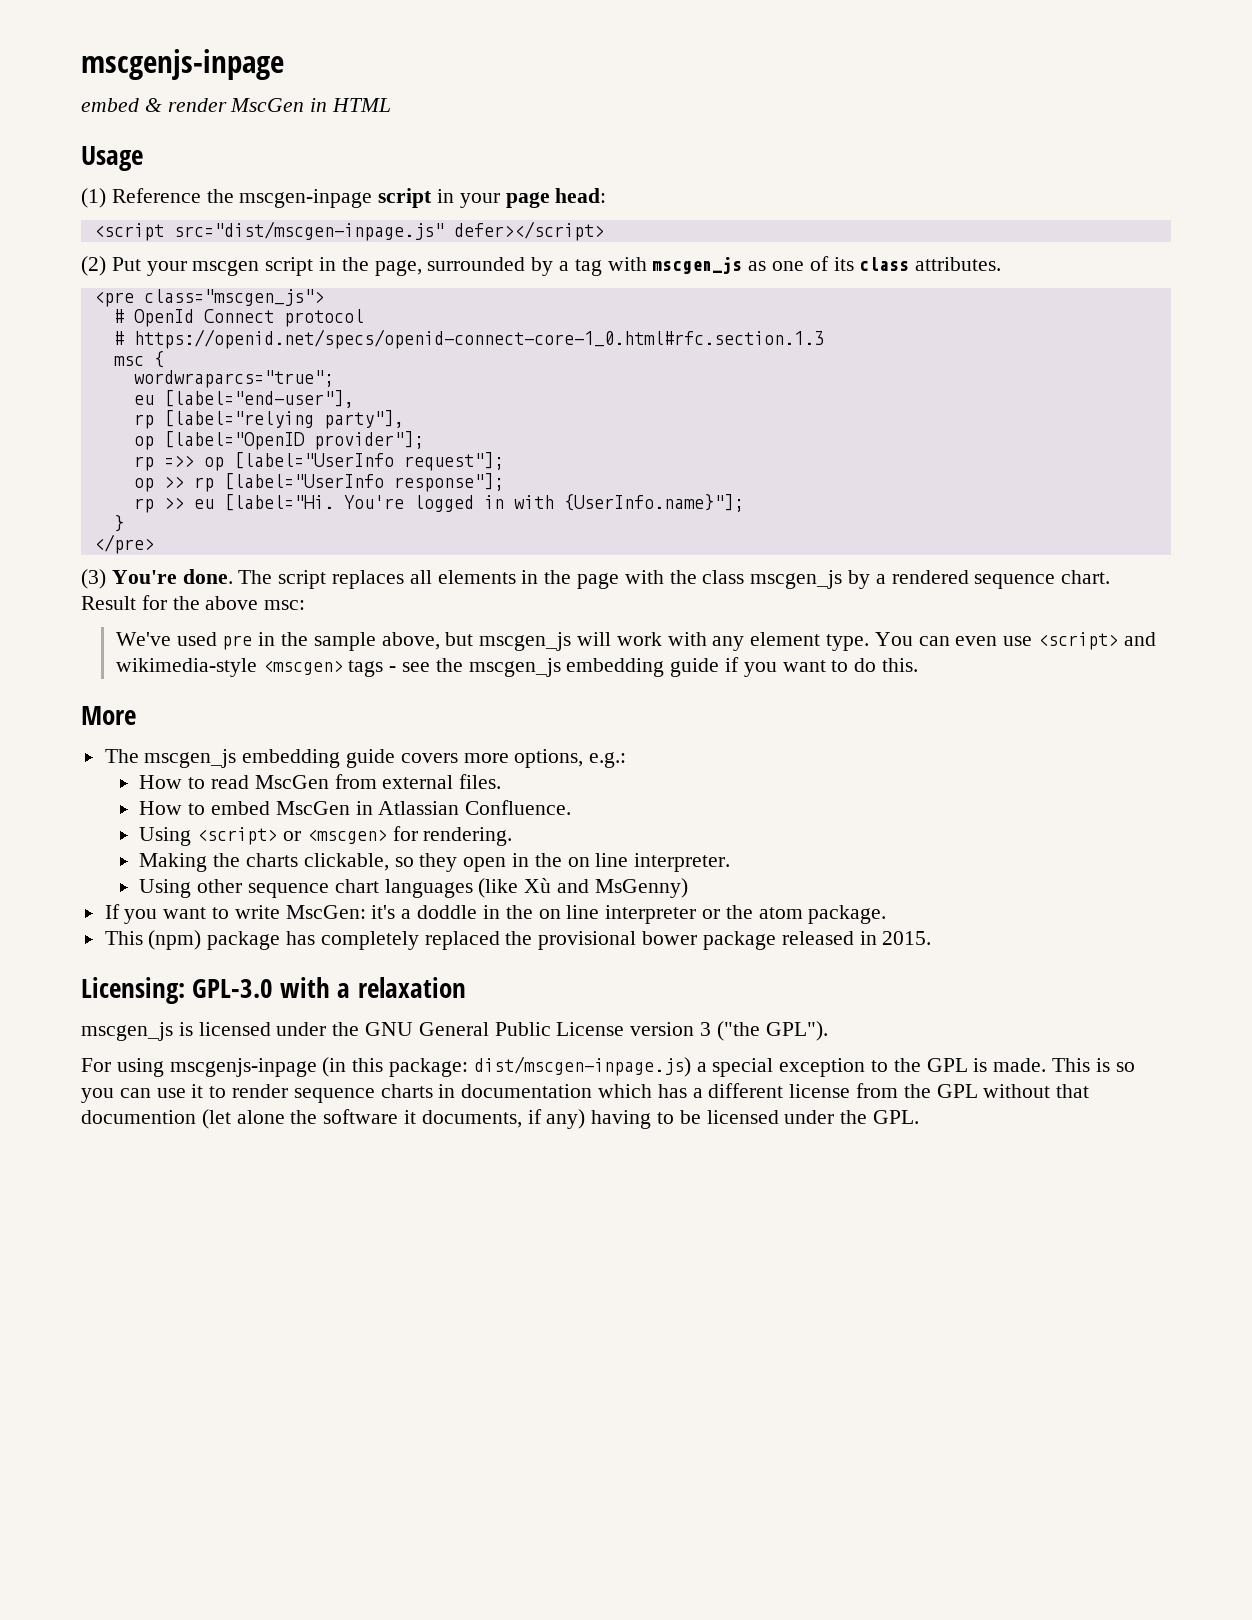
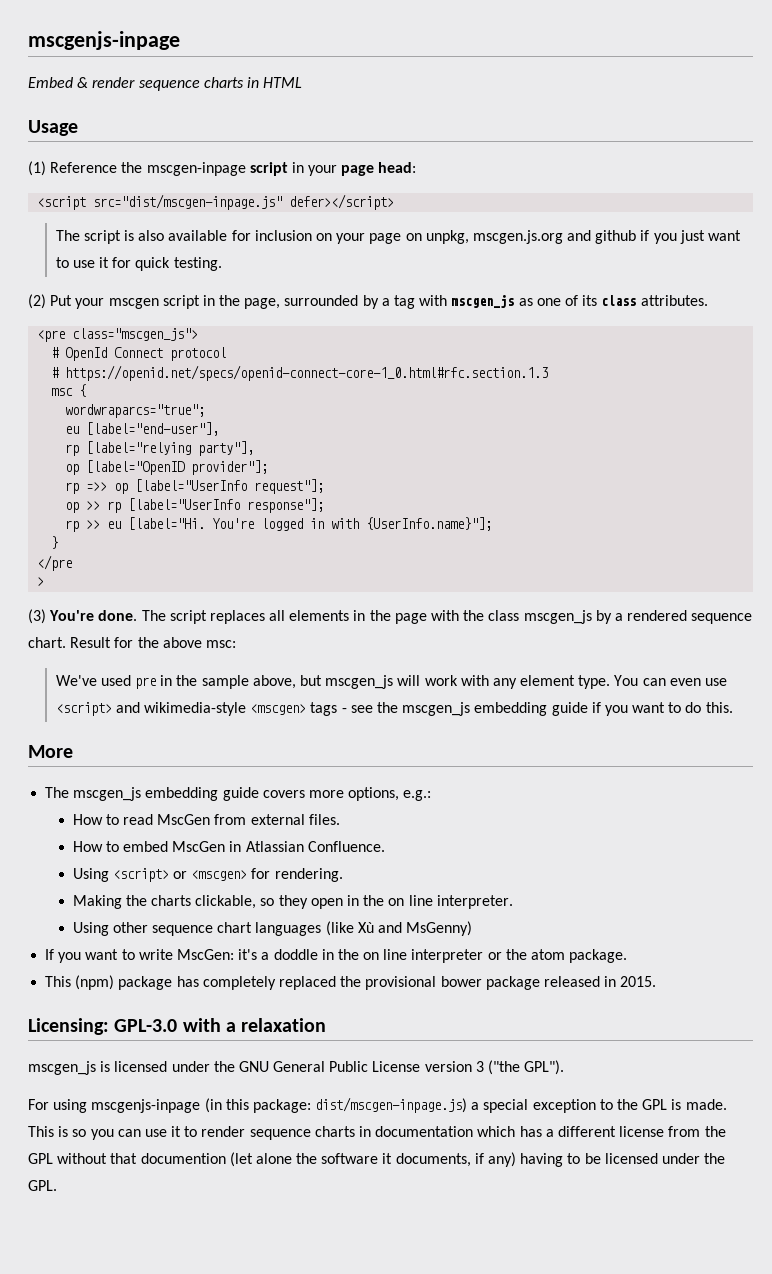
- embed & render MscGen in HTML
+ Embed & render sequence charts in HTML
+ The script is also available for inclusion on your page on unpkg, mscgen.js.org and github if you just want to use it for quick testing.
- </pre>
+ </pre
+ >

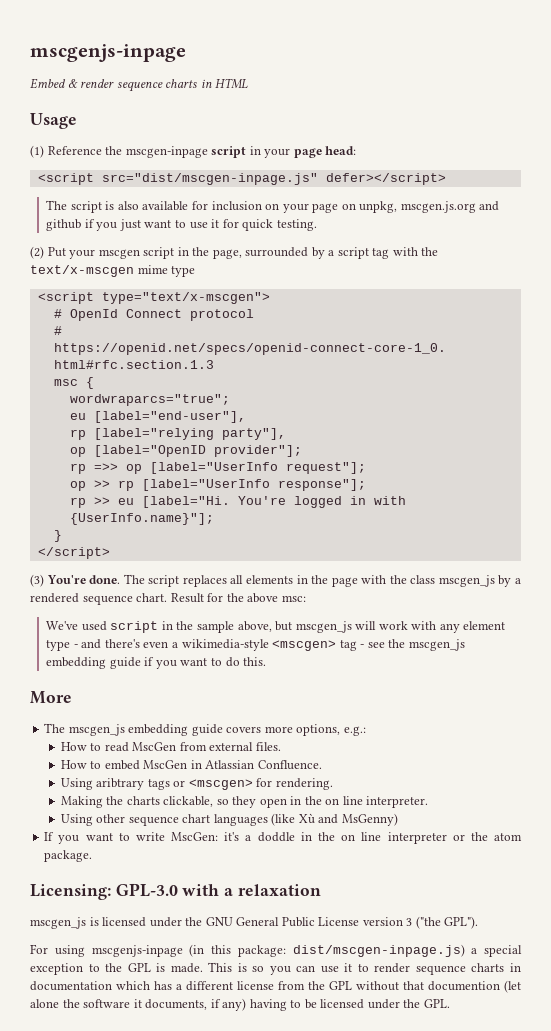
- (2) Put your mscgen script in the page, surrounded by a tag with mscgen_js as one of its class attributes.
- <pre class="mscgen_js">
+ (2) Put your mscgen script in the page, surrounded by a script tag with the text/x-mscgen mime type
+ <script type="text/x-mscgen">
- </pre
- >
+ </script>
- We've used pre in the sample above, but mscgen_js will work with any element type. You can even use <script> and wikimedia-style <mscgen> tags - see the mscgen_js embedding guide if you want to do this.
+ We've used script in the sample above, but mscgen_js will work with any element type - and there's even a wikimedia-style <mscgen> tag - see the mscgen_js embedding guide if you want to do this.
- Using <script> or <mscgen> for rendering.
+ Using aribtrary tags or <mscgen> for rendering.
- This (npm) package has completely replaced the provisional bower package released in 2015.

